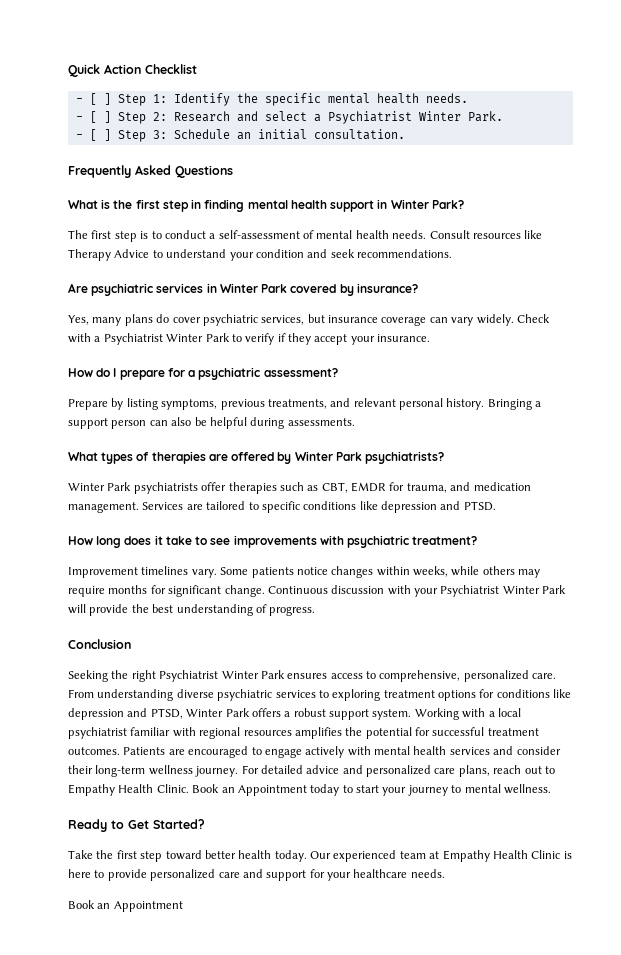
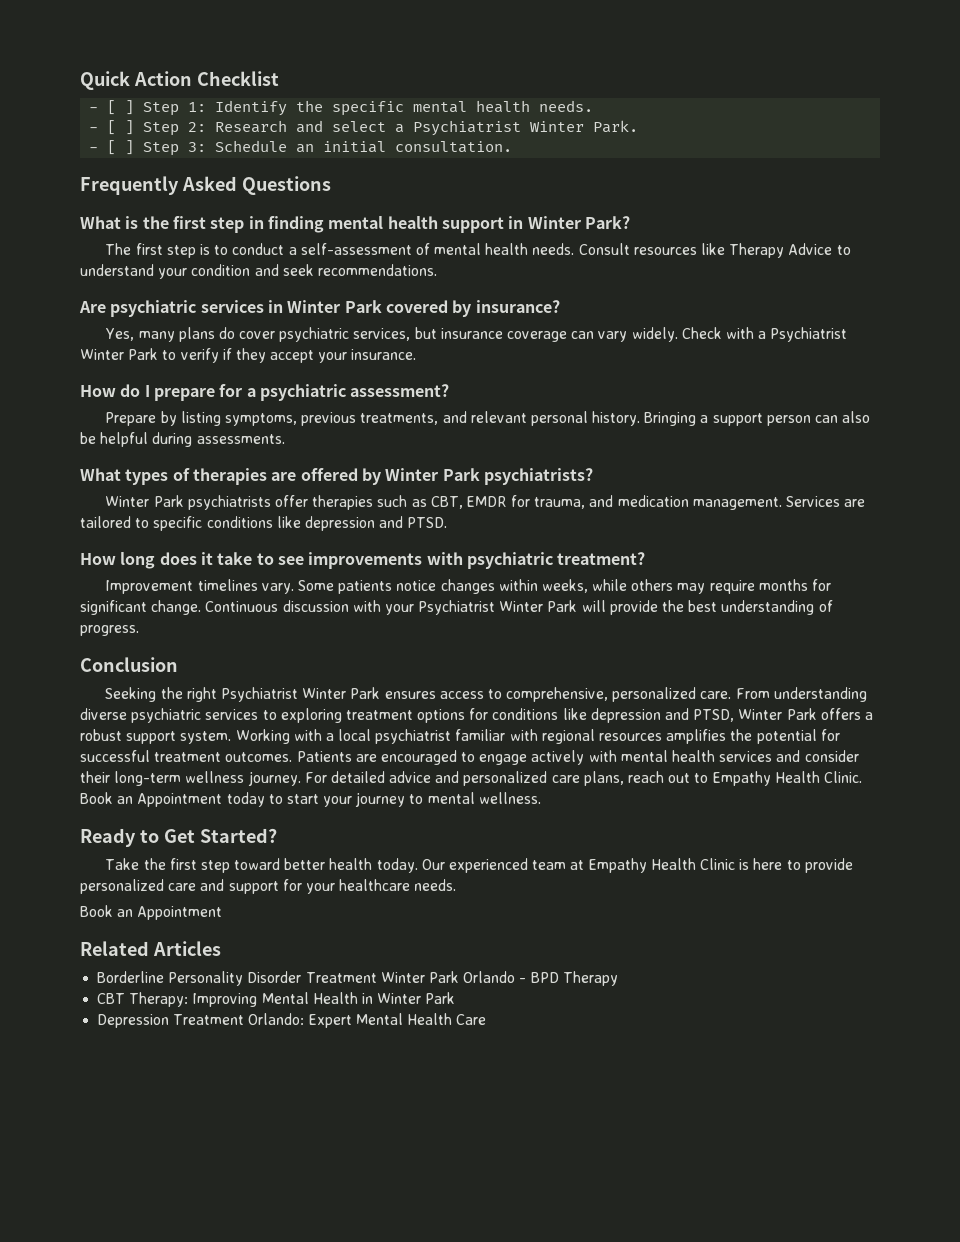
+ Related Articles
+ Borderline Personality Disorder Treatment Winter Park Orlando - BPD Therapy
+ CBT Therapy: Improving Mental Health in Winter Park
+ Depression Treatment Orlando: Expert Mental Health Care

